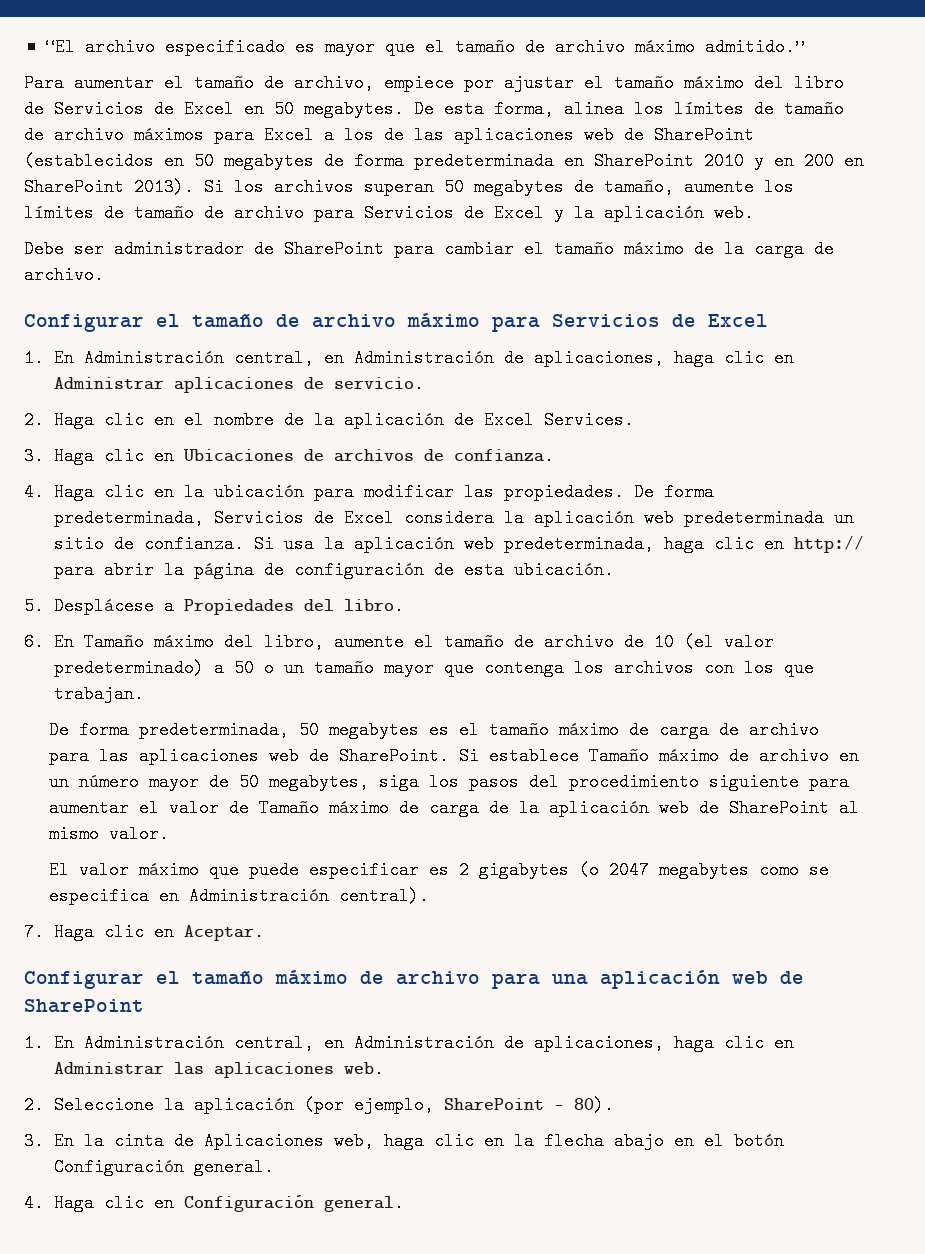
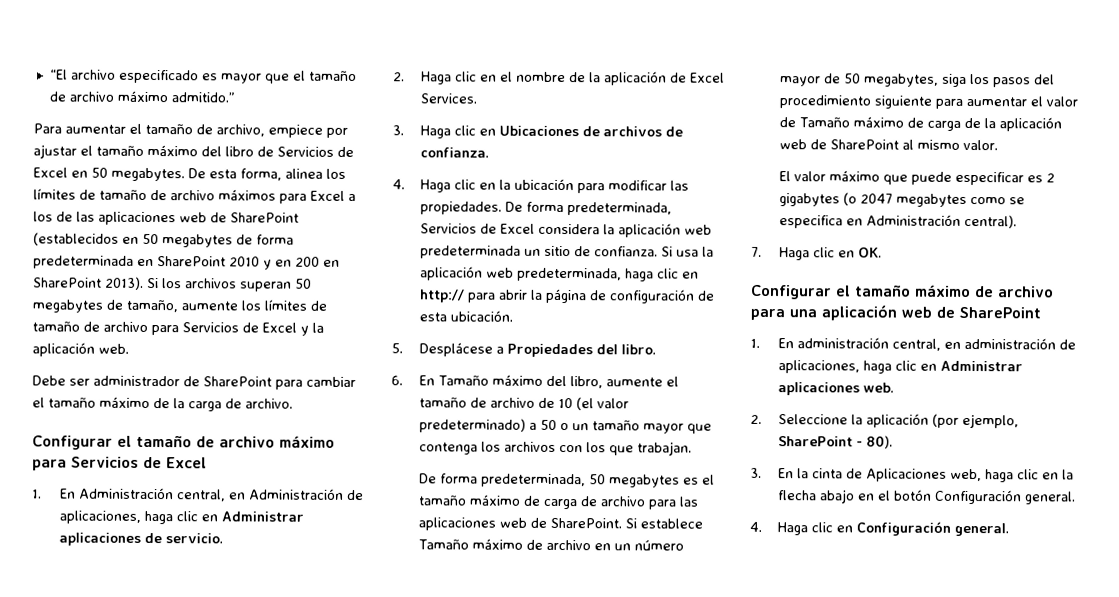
- 7. Haga clic en Aceptar.
+ 7. Haga clic en OK.
- 1. En Administración central, en Administración de aplicaciones, haga clic en Administrar las aplicaciones web.
+ 1. En administración central, en administración de aplicaciones, haga clic en Administrar aplicaciones web.

